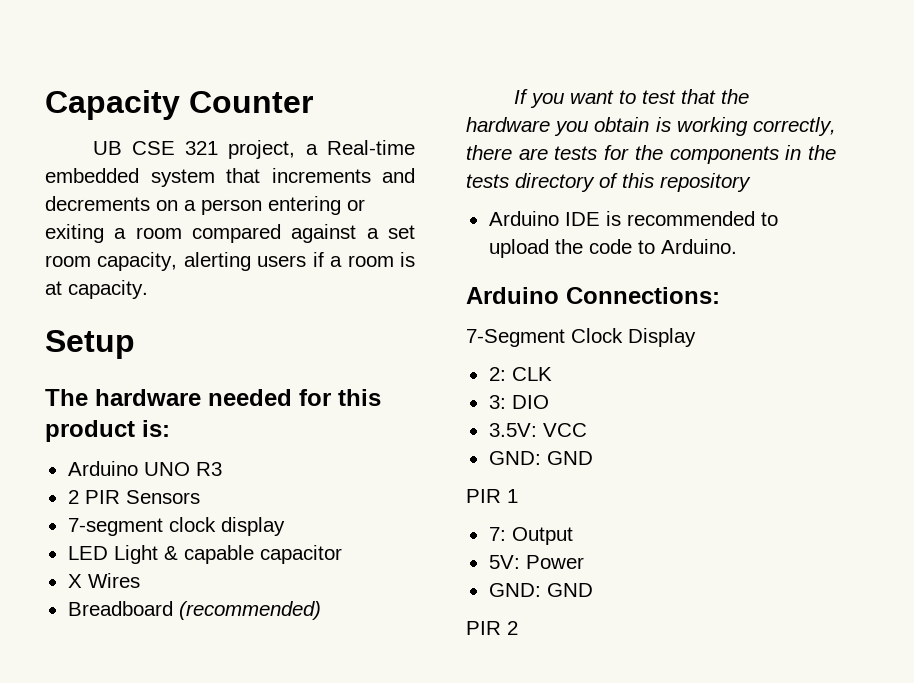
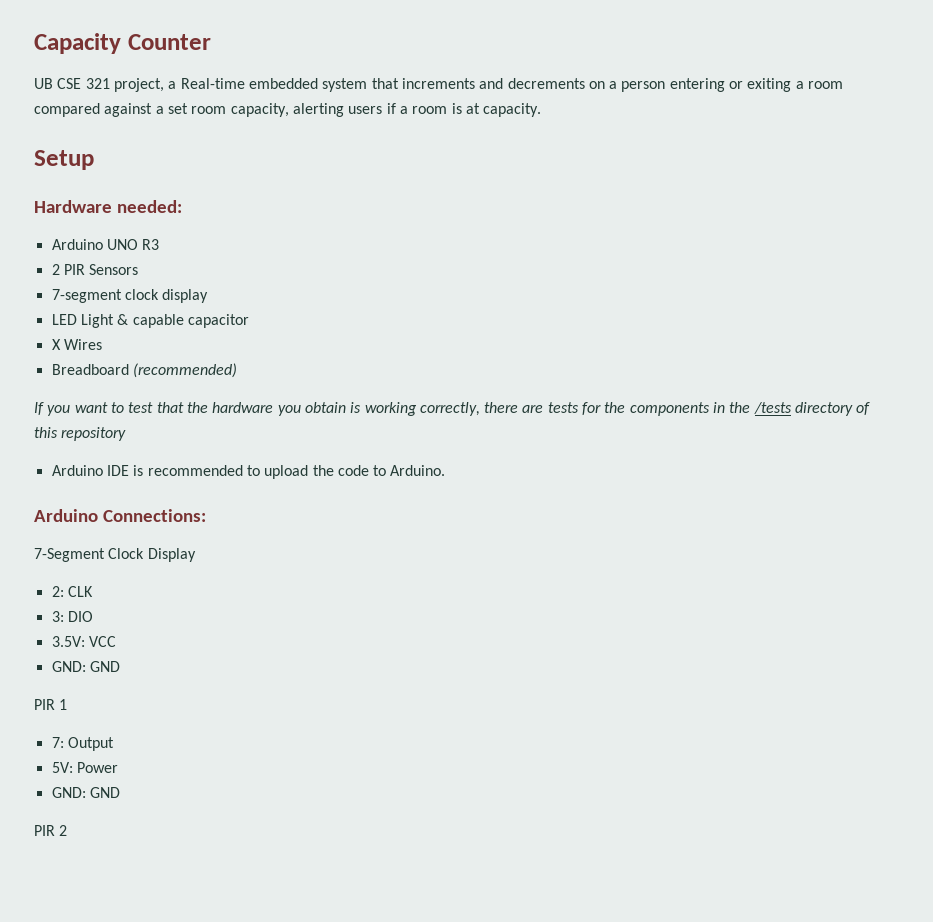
- The hardware needed for this product is:
+ Hardware needed:
- If you want to test that the hardware you obtain is working correctly, there are tests for the components in the tests directory of this repository
+ If you want to test that the hardware you obtain is working correctly, there are tests for the components in the /tests directory of this repository

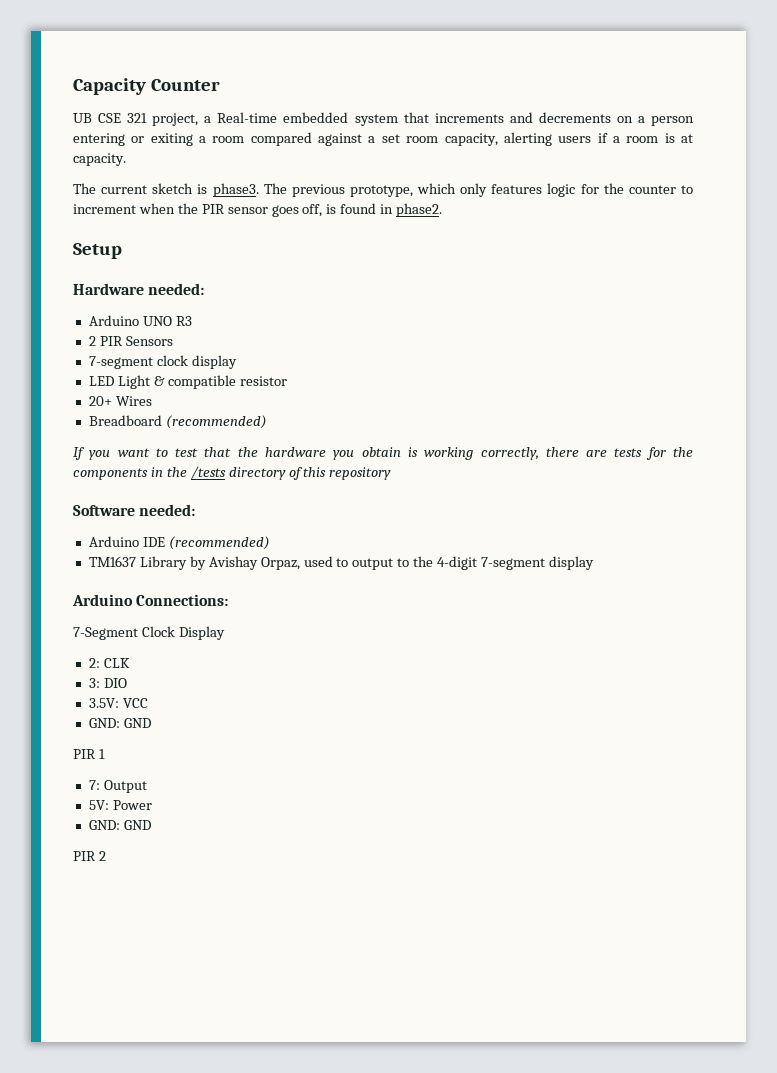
+ The current sketch is phase3. The previous prototype, which only features logic for the counter to increment when the PIR sensor goes off, is found in phase2.
- LED Light & capable capacitor
- X Wires
+ LED Light & compatible resistor
+ 20+ Wires
+ Software needed:
- Arduino IDE is recommended to upload the code to Arduino.
+ Arduino IDE (recommended)
+ TM1637 Library by Avishay Orpaz, used to output to the 4-digit 7-segment display

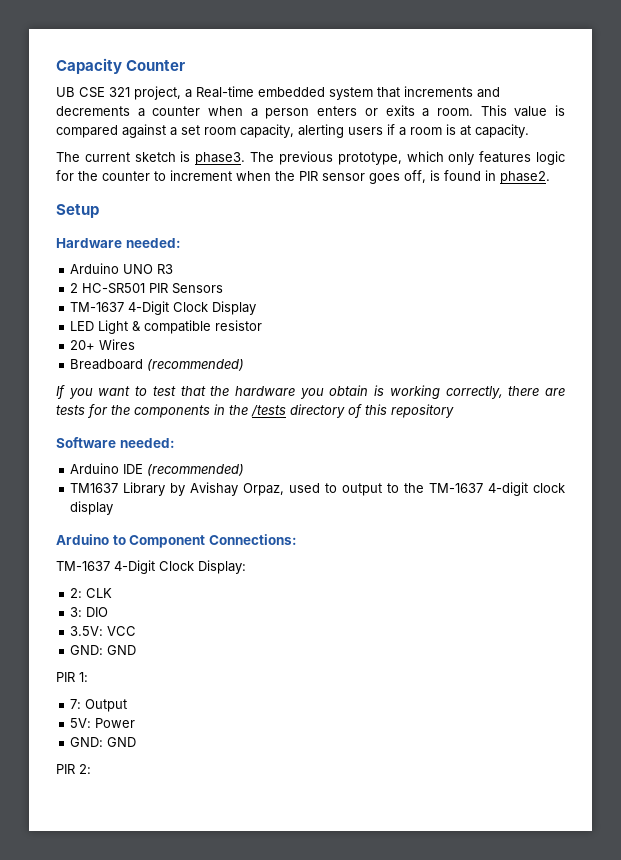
- UB CSE 321 project, a Real-time embedded system that increments and decrements on a person entering or exiting a room compared against a set room capacity, alerting users if a room is at capacity.
+ UB CSE 321 project, a Real-time embedded system that increments and decrements a counter when a person enters or exits a room. This value is compared against a set room capacity, alerting users if a room is at capacity.
- 2 PIR Sensors
+ 2 HC-SR501 PIR Sensors
- 7-segment clock display
+ TM-1637 4-Digit Clock Display
- TM1637 Library by Avishay Orpaz, used to output to the 4-digit 7-segment display
+ TM1637 Library by Avishay Orpaz, used to output to the TM-1637 4-digit clock display
- Arduino Connections:
+ Arduino to Component Connections:
- 7-Segment Clock Display
+ TM-1637 4-Digit Clock Display:
- PIR 1
+ PIR 1:
- PIR 2
+ PIR 2:

